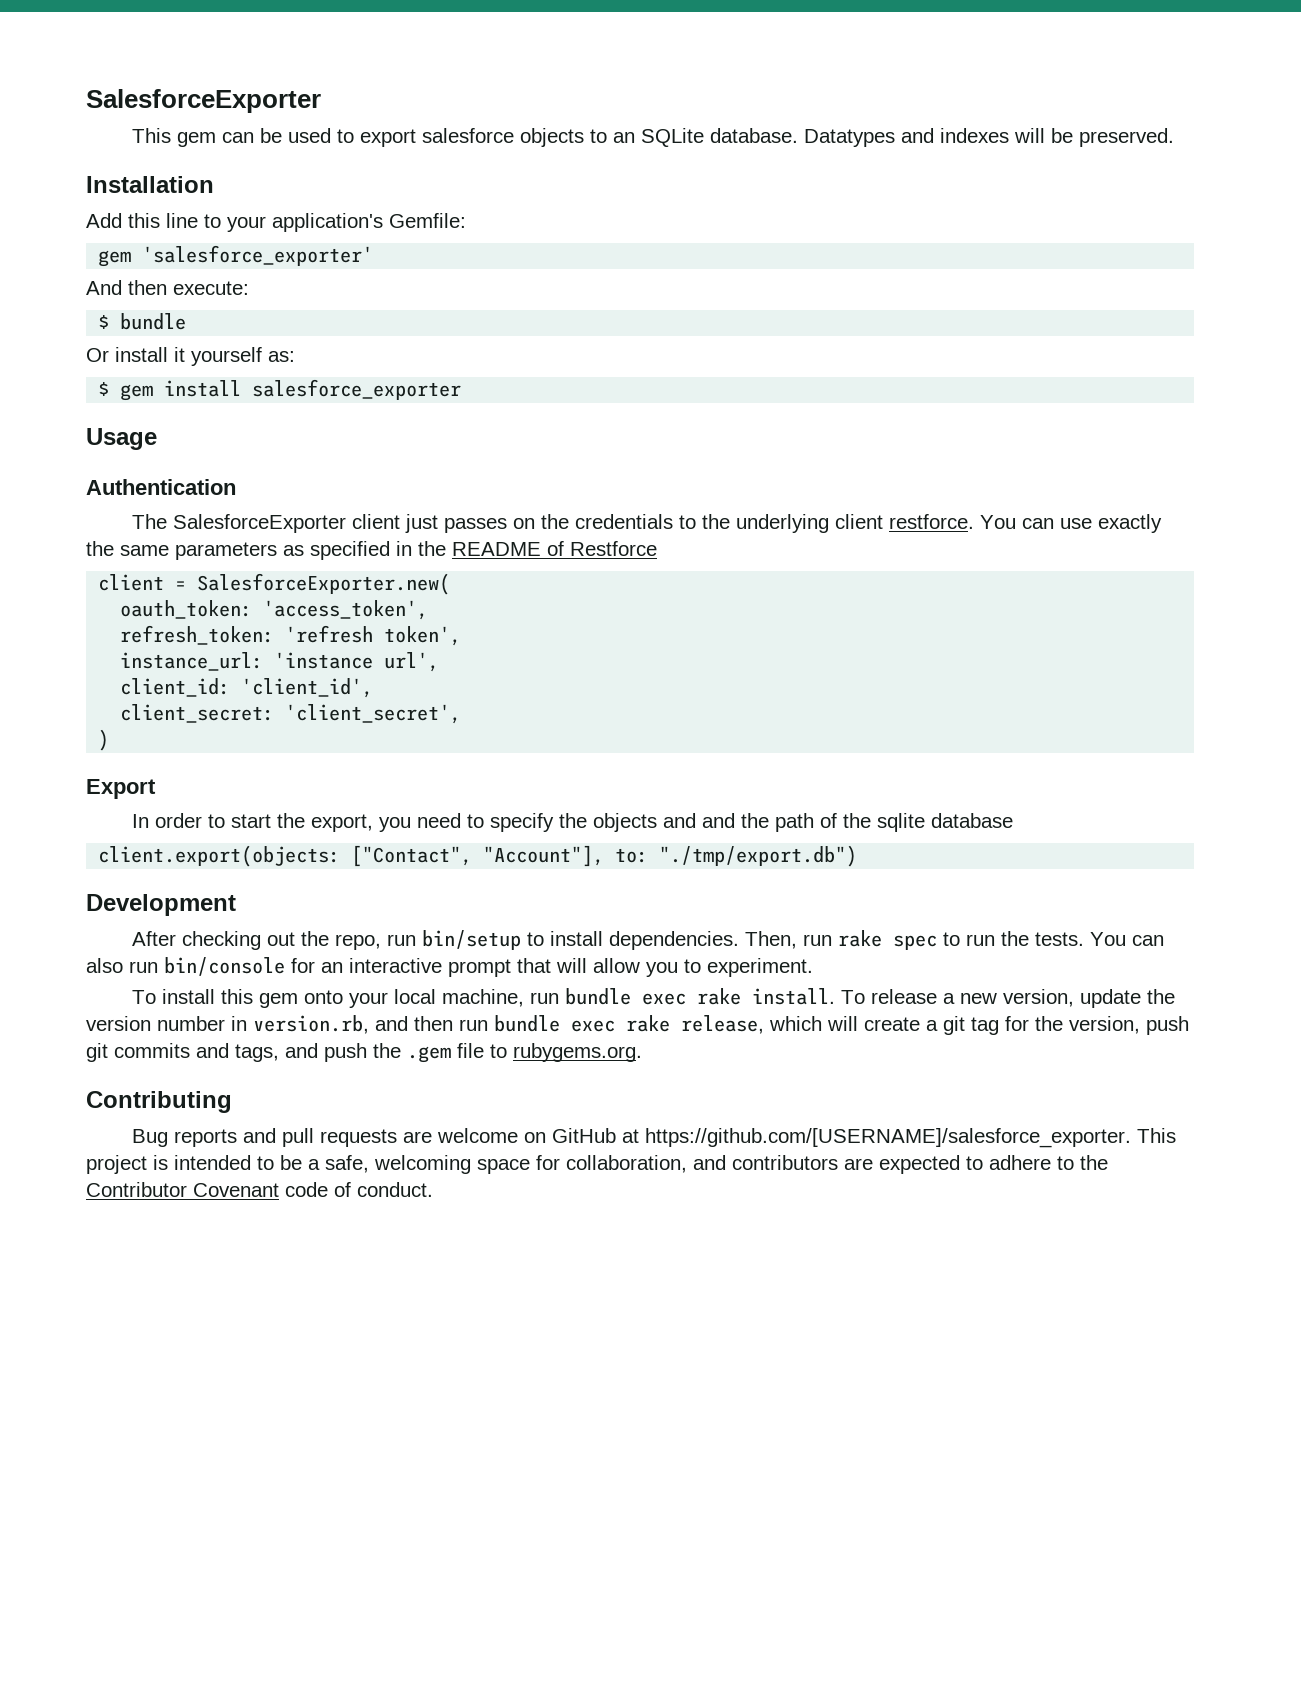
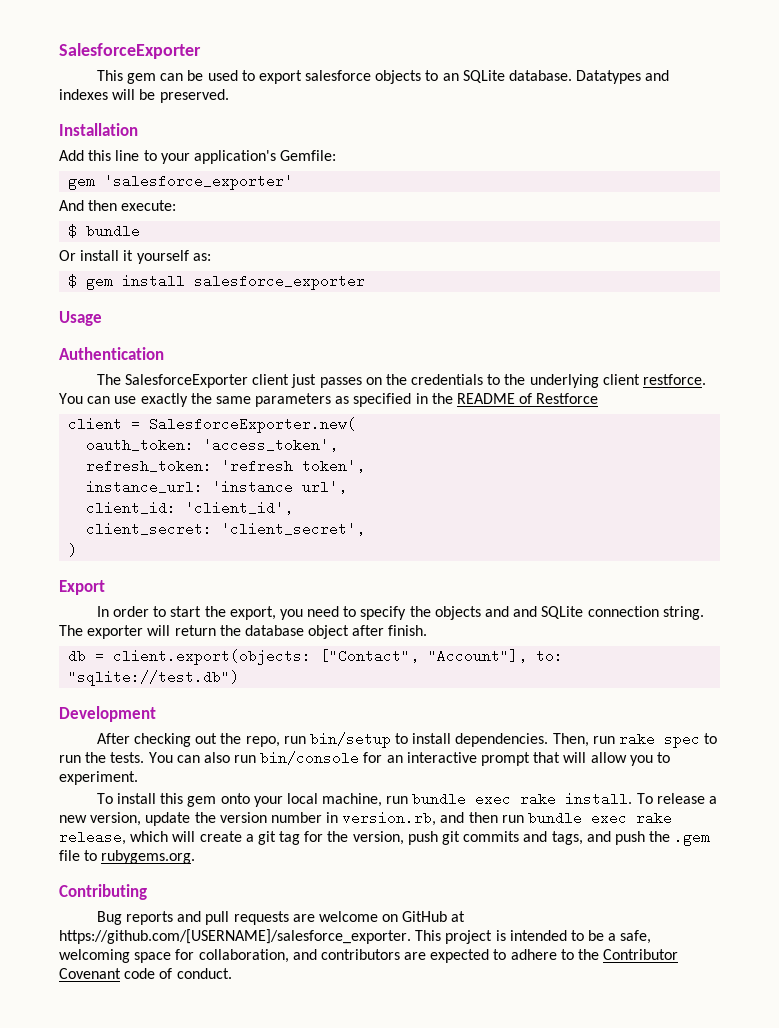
- In order to start the export, you need to specify the objects and and the path of the sqlite database
- client.export(objects: ["Contact", "Account"], to: "./tmp/export.db")
+ In order to start the export, you need to specify the objects and and SQLite connection string. The exporter will return the database object after finish.
+ db = client.export(objects: ["Contact", "Account"], to: "sqlite://test.db")

